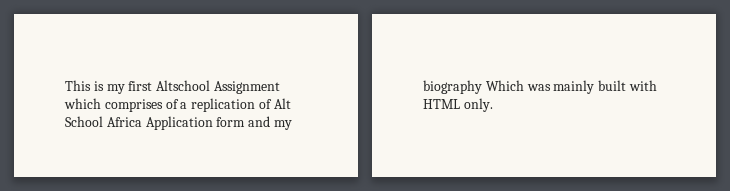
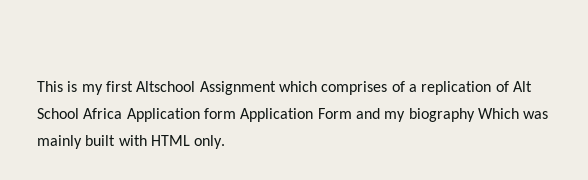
- This is my first Altschool Assignment which comprises of a replication of Alt School Africa Application form and my biography Which was mainly built with HTML only.
+ This is my first Altschool Assignment which comprises of a replication of Alt School Africa Application form Application Form and my biography Which was mainly built with HTML only.

